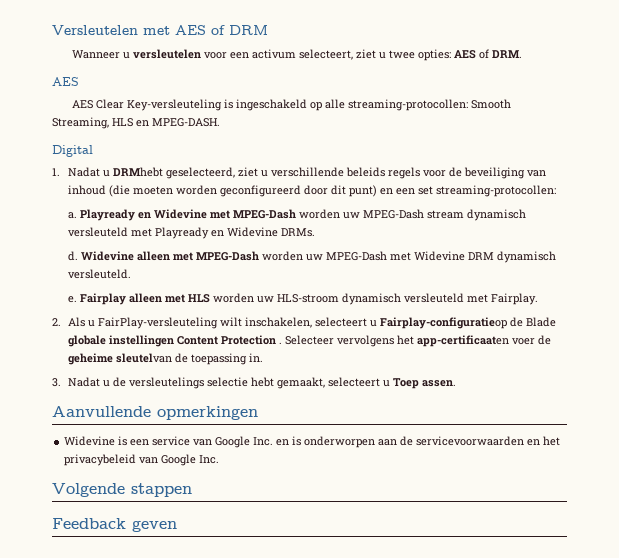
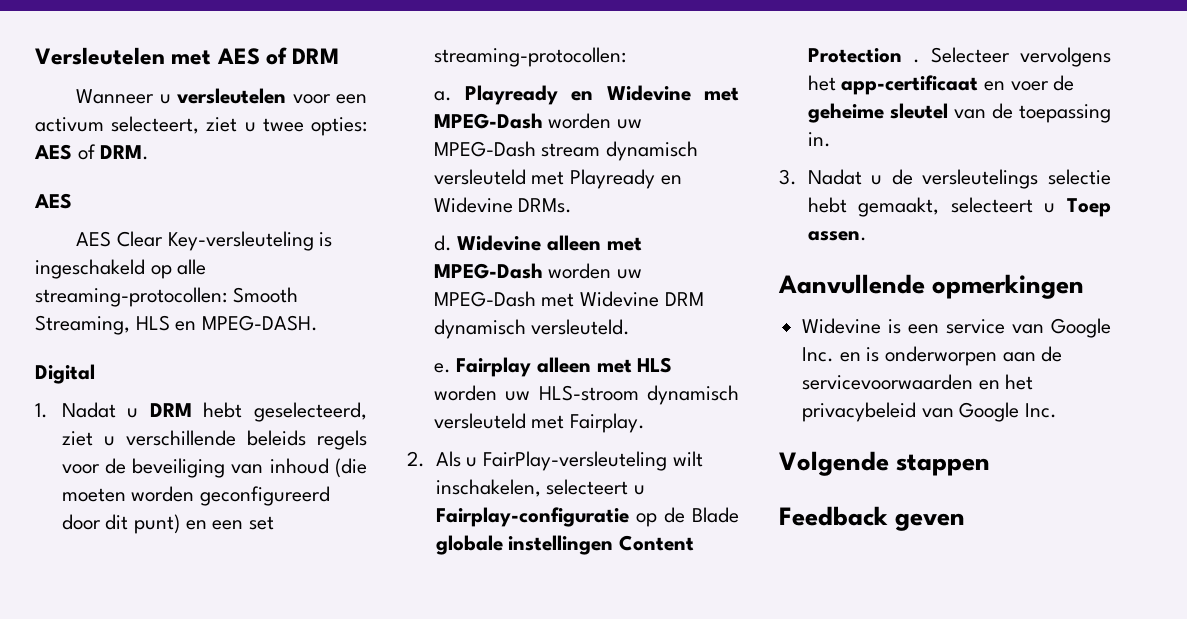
- 1. Nadat u DRMhebt geselecteerd, ziet u verschillende beleids regels voor de beveiliging van inhoud (die moeten worden geconfigureerd door dit punt) en een set streaming-protocollen:
+ 1. Nadat u DRM hebt geselecteerd, ziet u verschillende beleids regels voor de beveiliging van inhoud (die moeten worden geconfigureerd door dit punt) en een set streaming-protocollen:
- 2. Als u FairPlay-versleuteling wilt inschakelen, selecteert u Fairplay-configuratieop de Blade globale instellingen Content Protection .
+ 2. Als u FairPlay-versleuteling wilt inschakelen, selecteert u Fairplay-configuratie op de Blade globale instellingen Content Protection .
- Selecteer vervolgens het app-certificaaten voer de geheime sleutelvan de toepassing in.
+ Selecteer vervolgens het app-certificaat en voer de geheime sleutel van de toepassing in.

